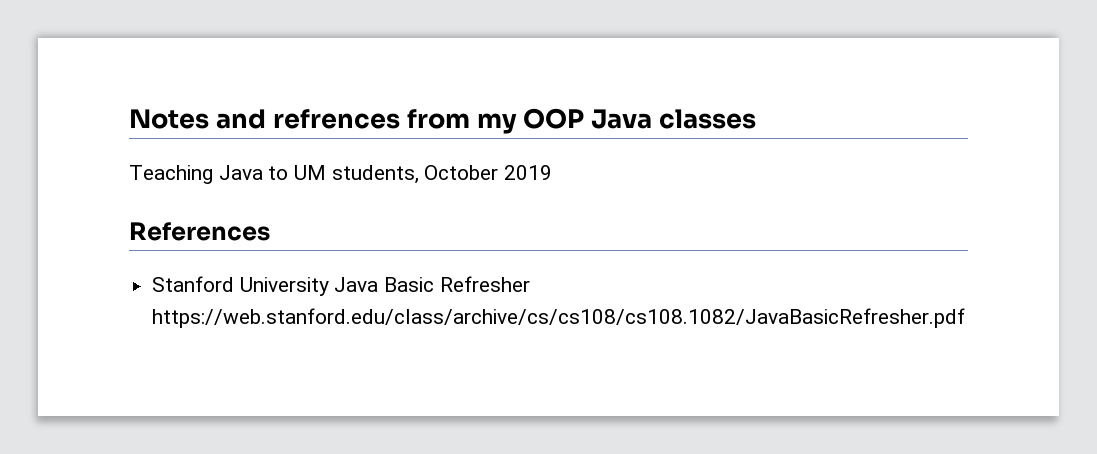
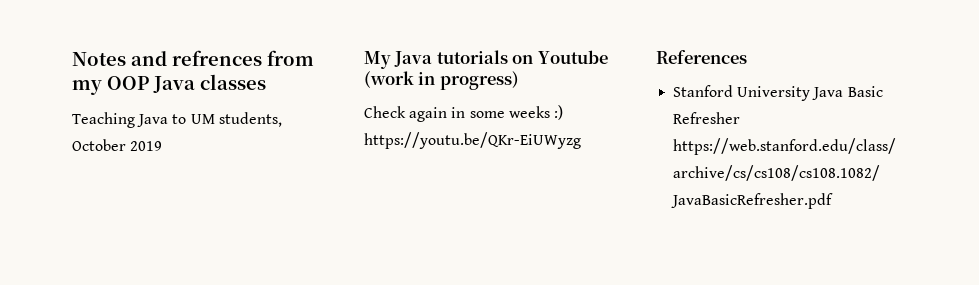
+ My Java tutorials on Youtube (work in progress)
+ Check again in some weeks :) https://youtu.be/QKr-EiUWyzg

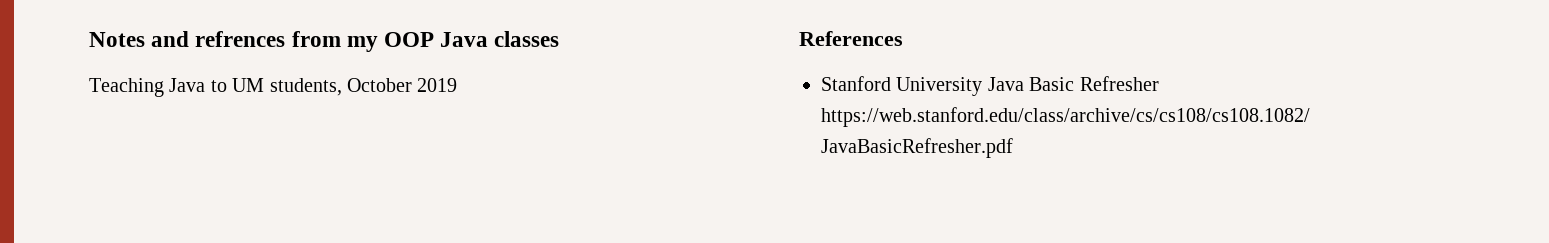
- My Java tutorials on Youtube (work in progress)
- Check again in some weeks :) https://youtu.be/QKr-EiUWyzg

